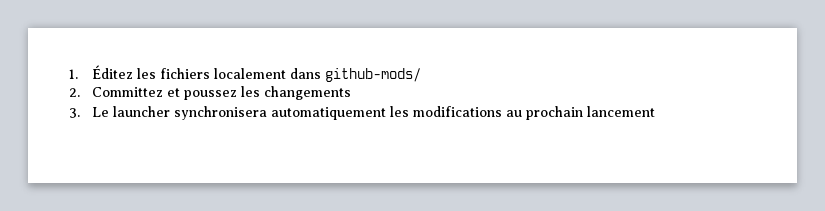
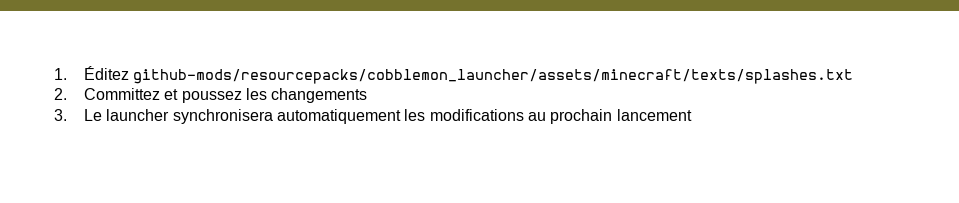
- 1. Éditez les fichiers localement dans github-mods/
+ 1. Éditez github-mods/resourcepacks/cobblemon_launcher/assets/minecraft/texts/splashes.txt

